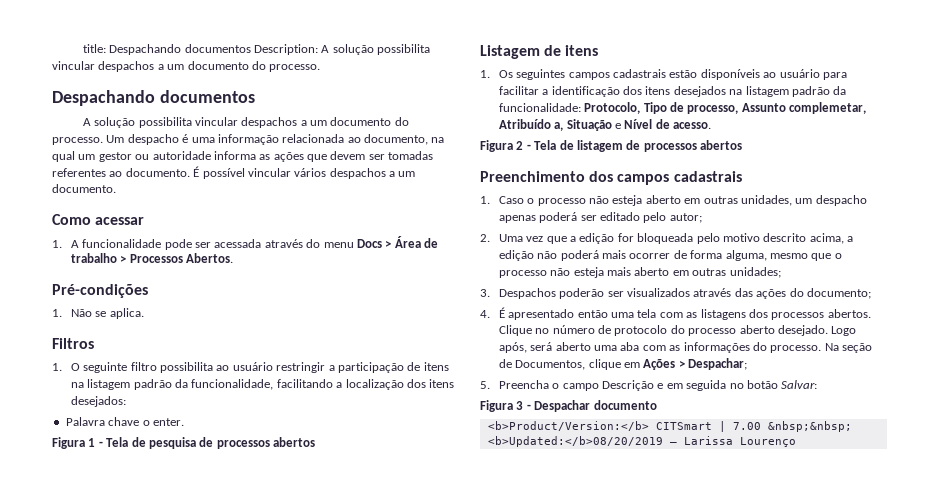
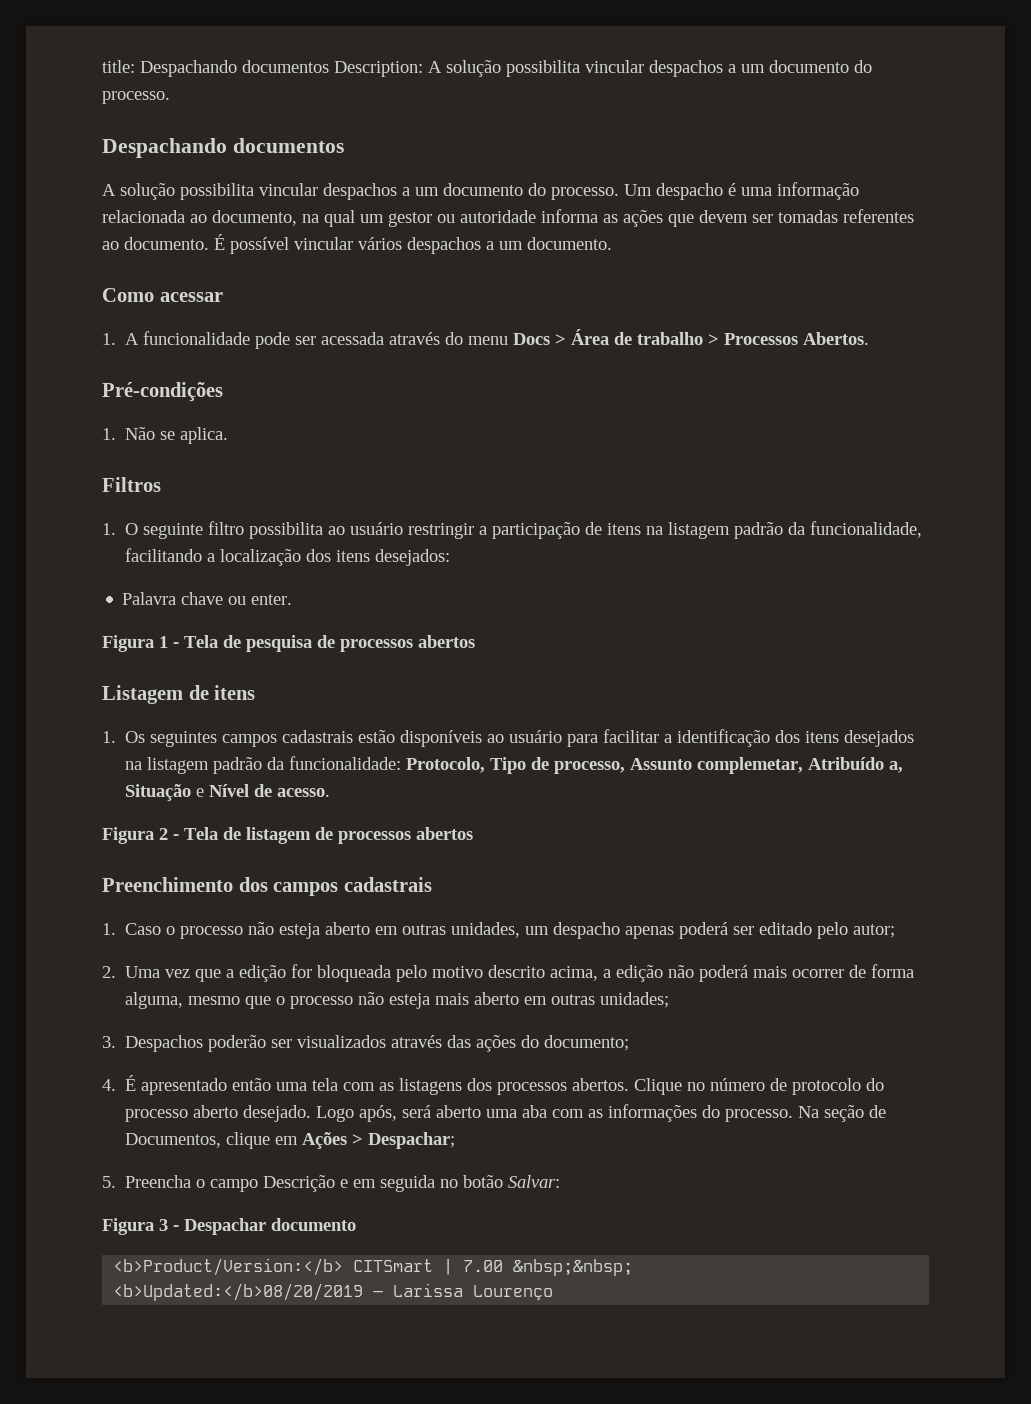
- Palavra chave o enter.
+ Palavra chave ou enter.

